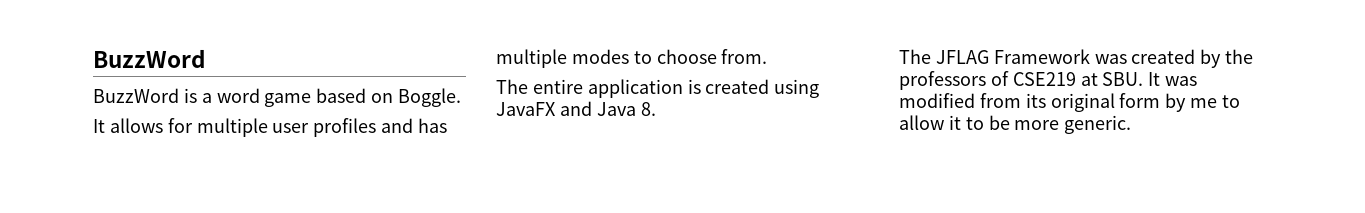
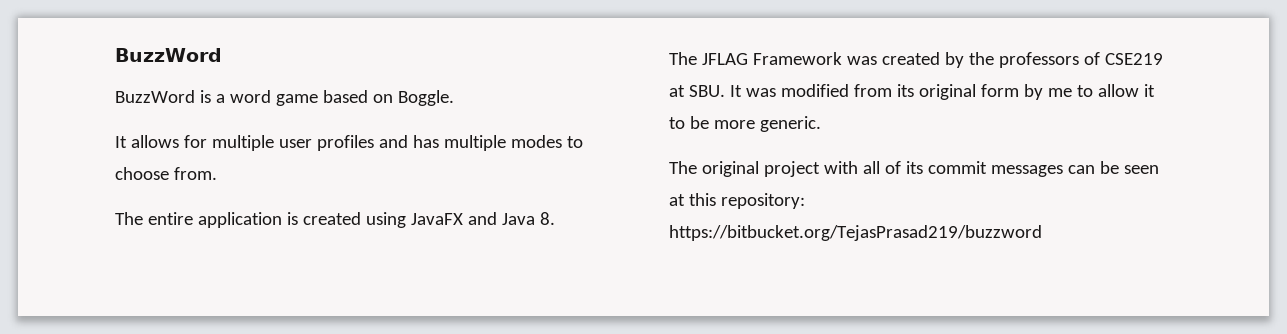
+ The original project with all of its commit messages can be seen at this repository: https://bitbucket.org/TejasPrasad219/buzzword

